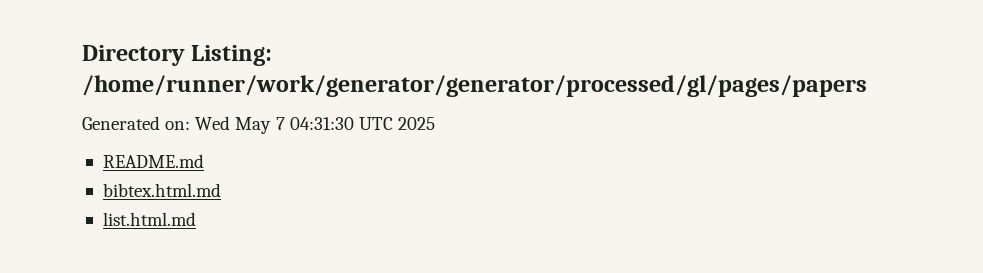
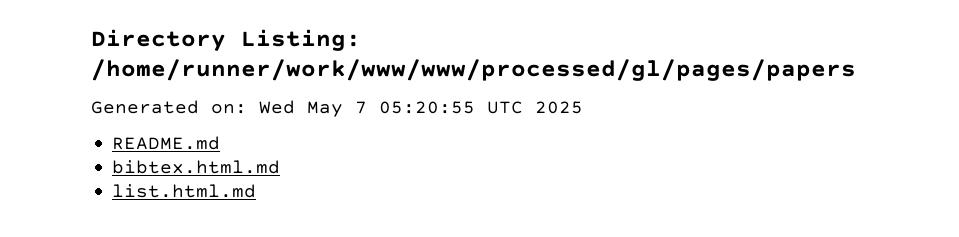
- Directory Listing: /home/runner/work/generator/generator/processed/gl/pages/papers
+ Directory Listing: /home/runner/work/www/www/processed/gl/pages/papers
- Generated on: Wed May 7 04:31:30 UTC 2025
+ Generated on: Wed May 7 05:20:55 UTC 2025

